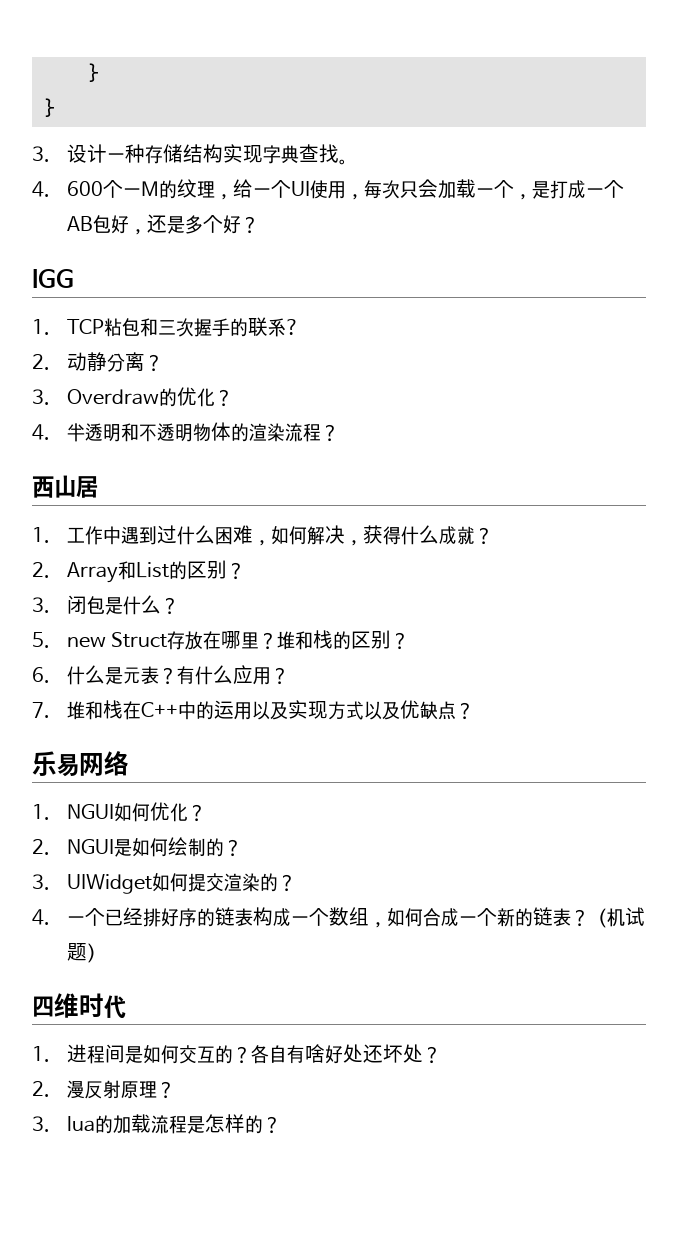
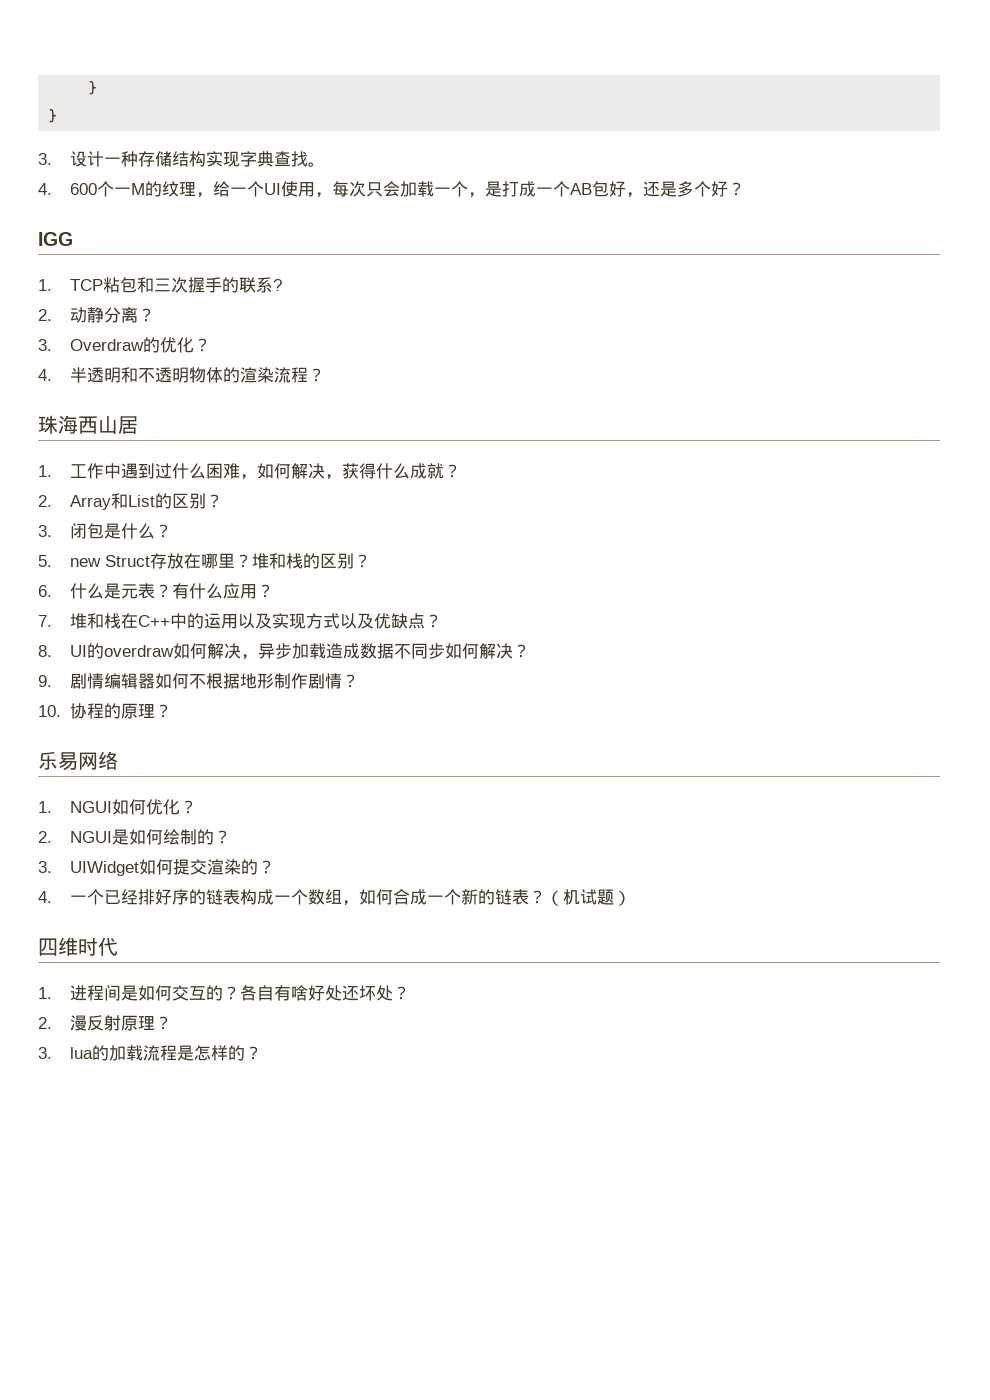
- 西山居
+ 珠海西山居
+ 8. UI的overdraw如何解决，异步加载造成数据不同步如何解决？
+ 9.剧情编辑器如何不根据地形制作剧情？
+ 10.协程的原理？

